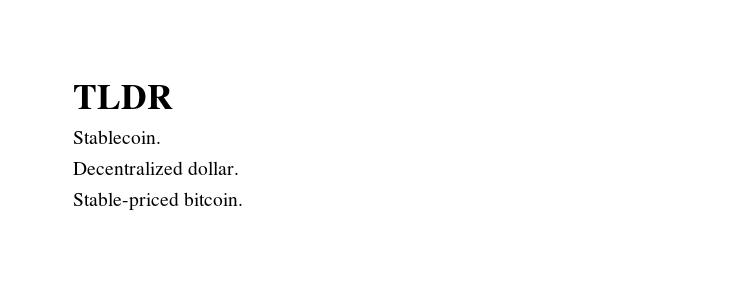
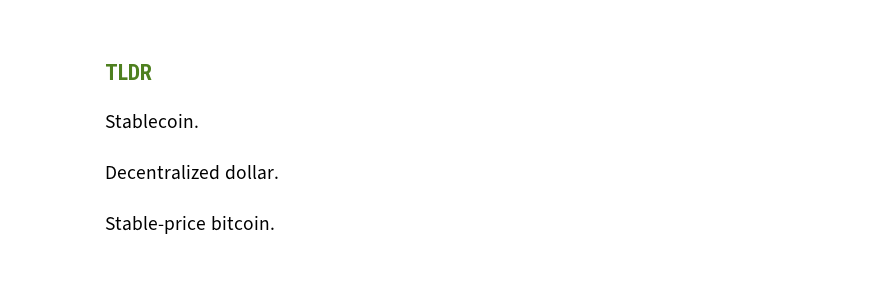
- Stable-priced bitcoin.
+ Stable-price bitcoin.

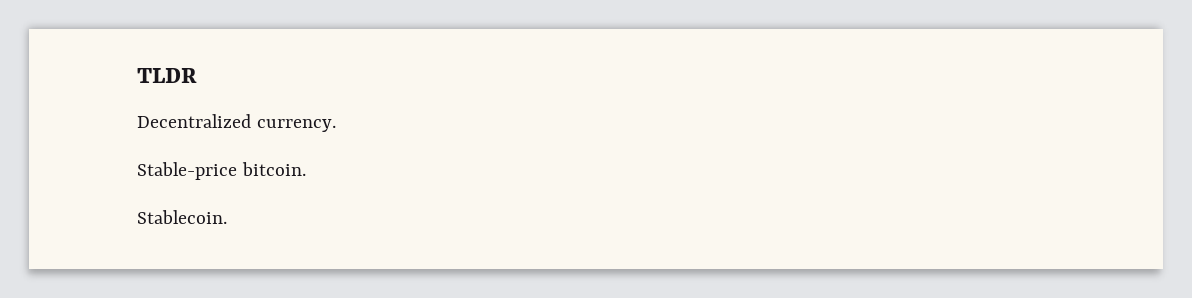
- Stablecoin.
- Decentralized dollar.
+ Decentralized currency.
+ Stablecoin.

